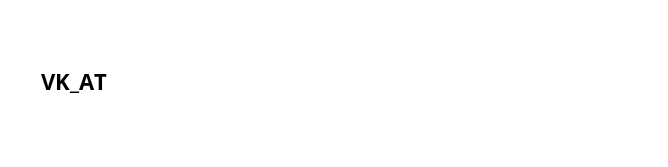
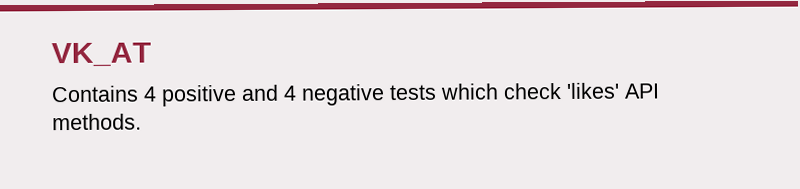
+ Contains 4 positive and 4 negative tests which check 'likes' API methods.

